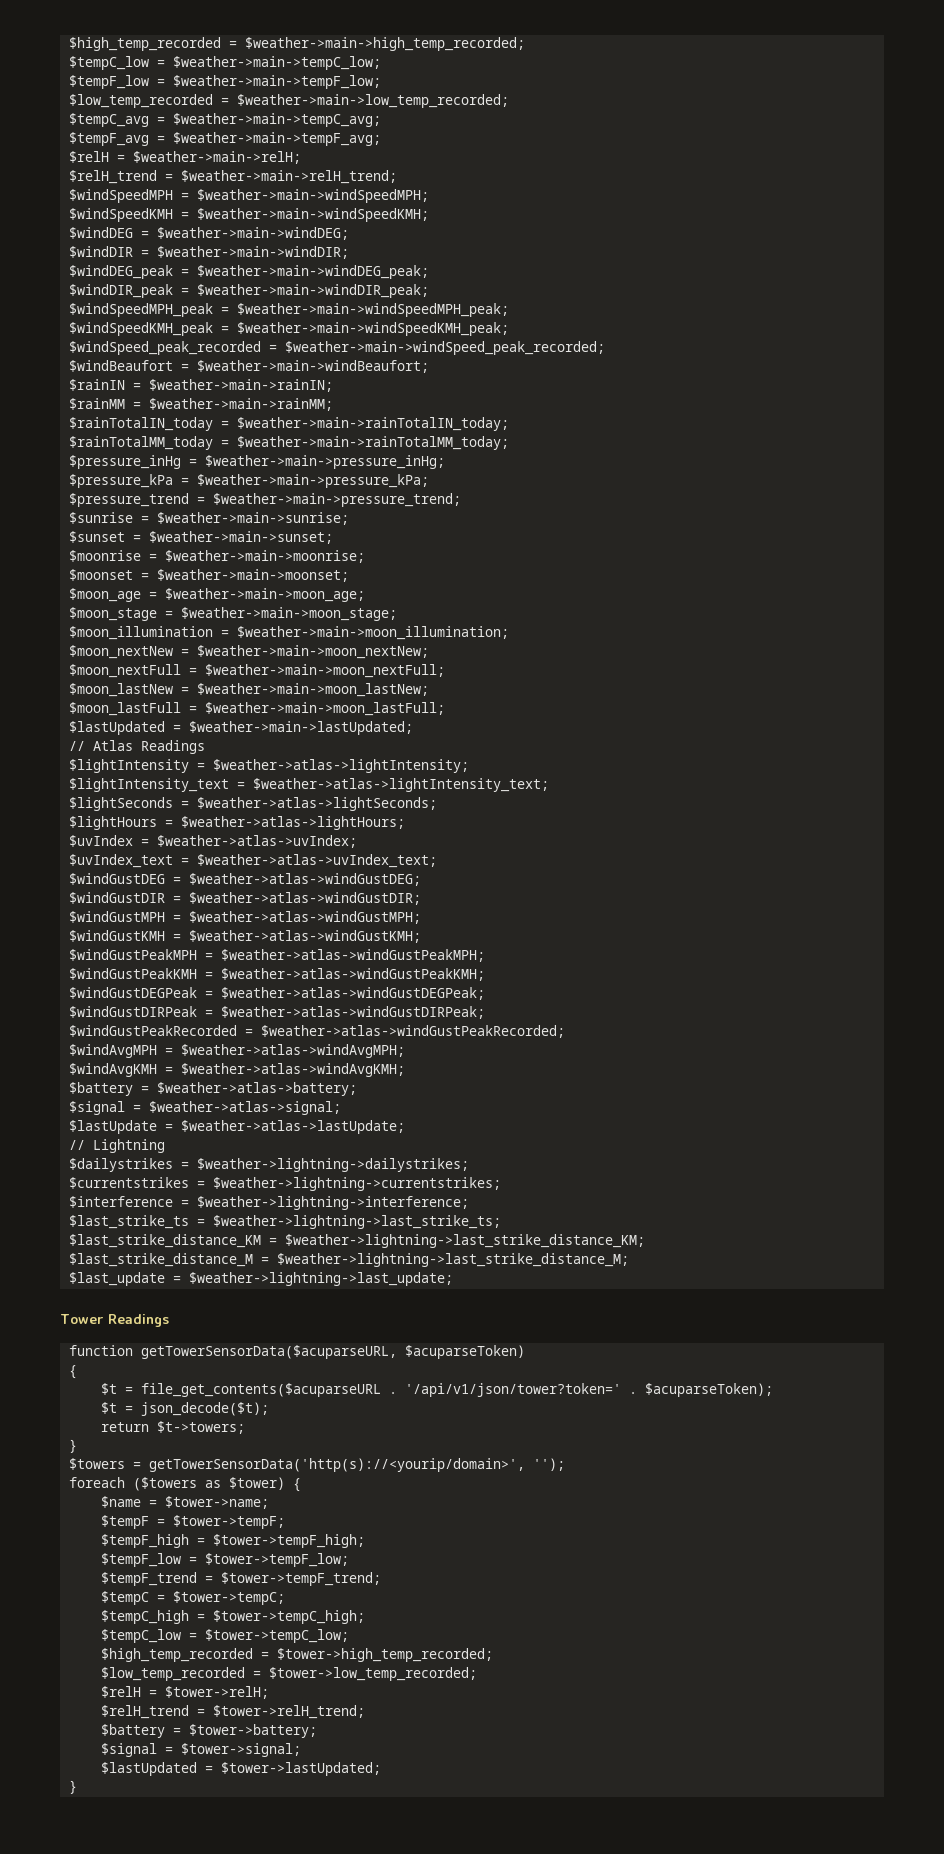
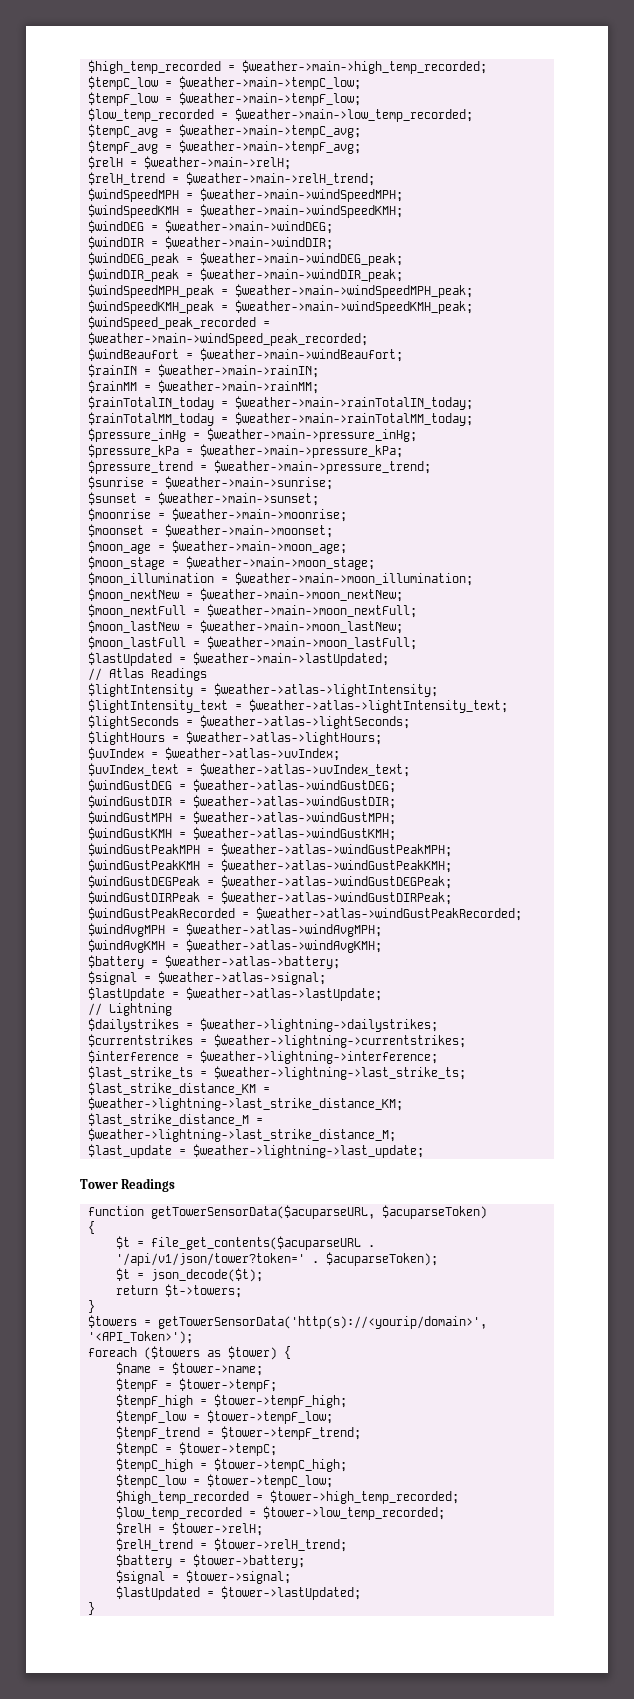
- $towers = getTowerSensorData('http(s)://<yourip/domain>', '');
+ $towers = getTowerSensorData('http(s)://<yourip/domain>', '<API_Token>');

